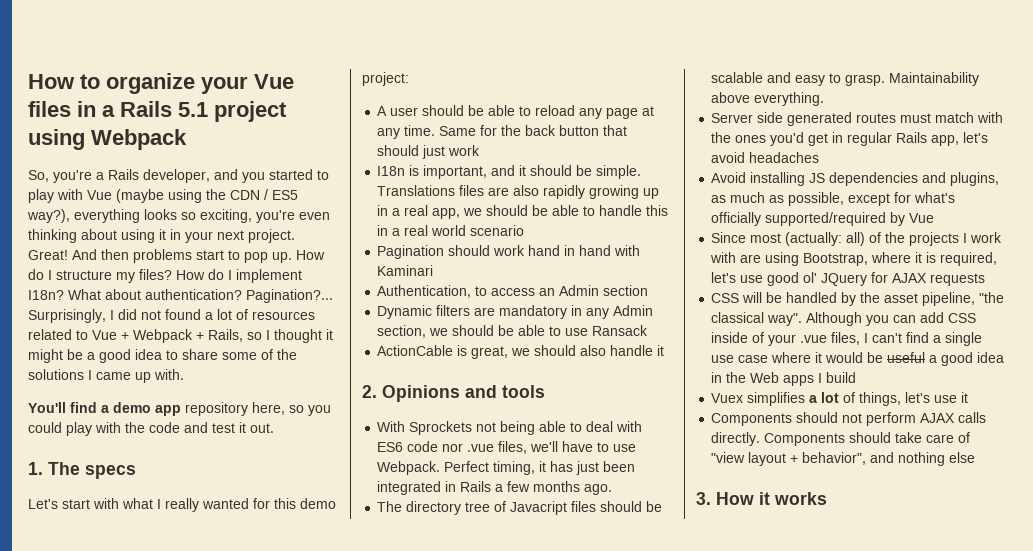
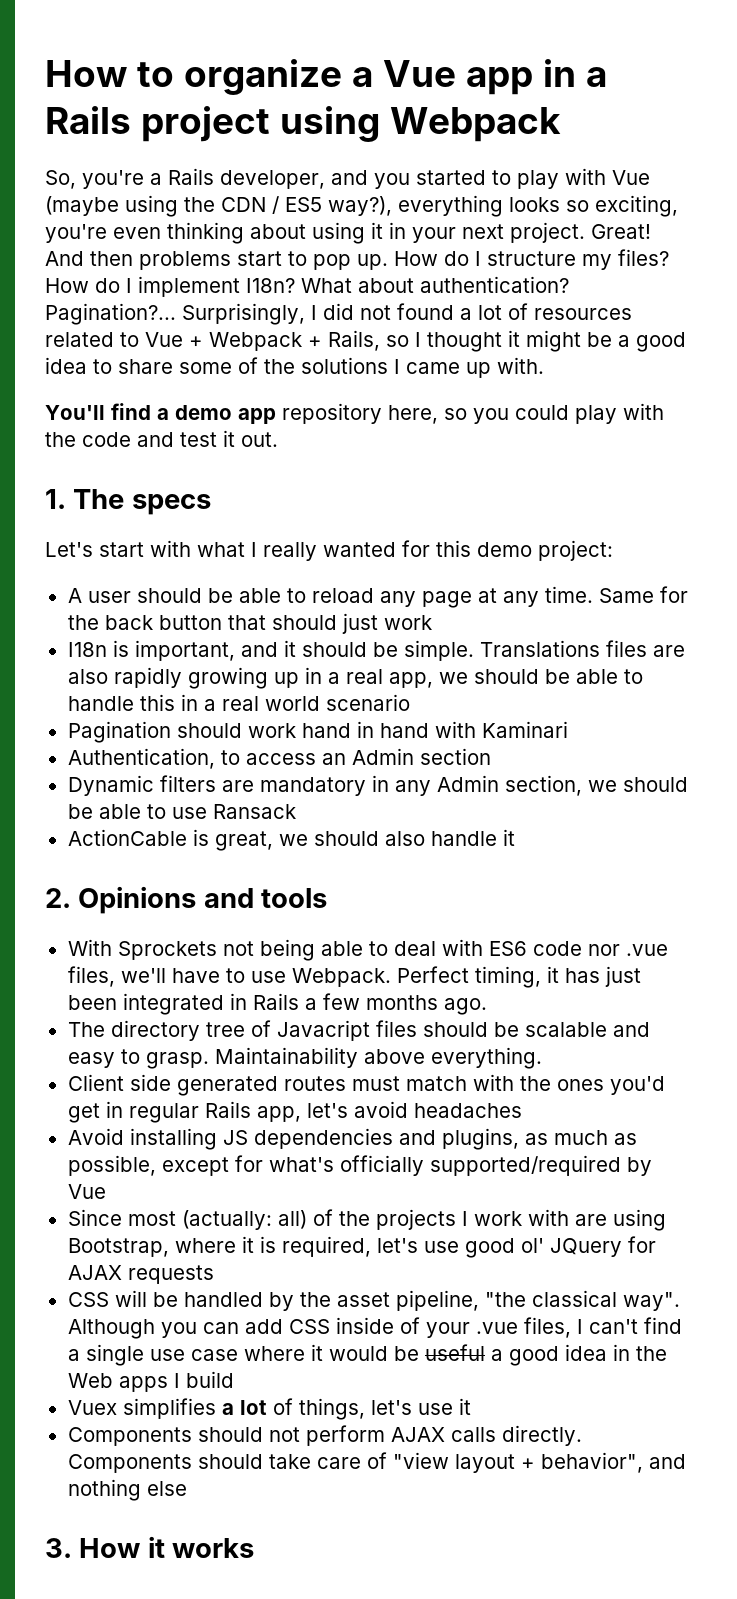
- How to organize your Vue files in a Rails 5.1 project using Webpack
+ How to organize a Vue app in a Rails project using Webpack
- Server side generated routes must match with the ones you'd get in regular Rails app, let's avoid headaches
+ Client side generated routes must match with the ones you'd get in regular Rails app, let's avoid headaches

